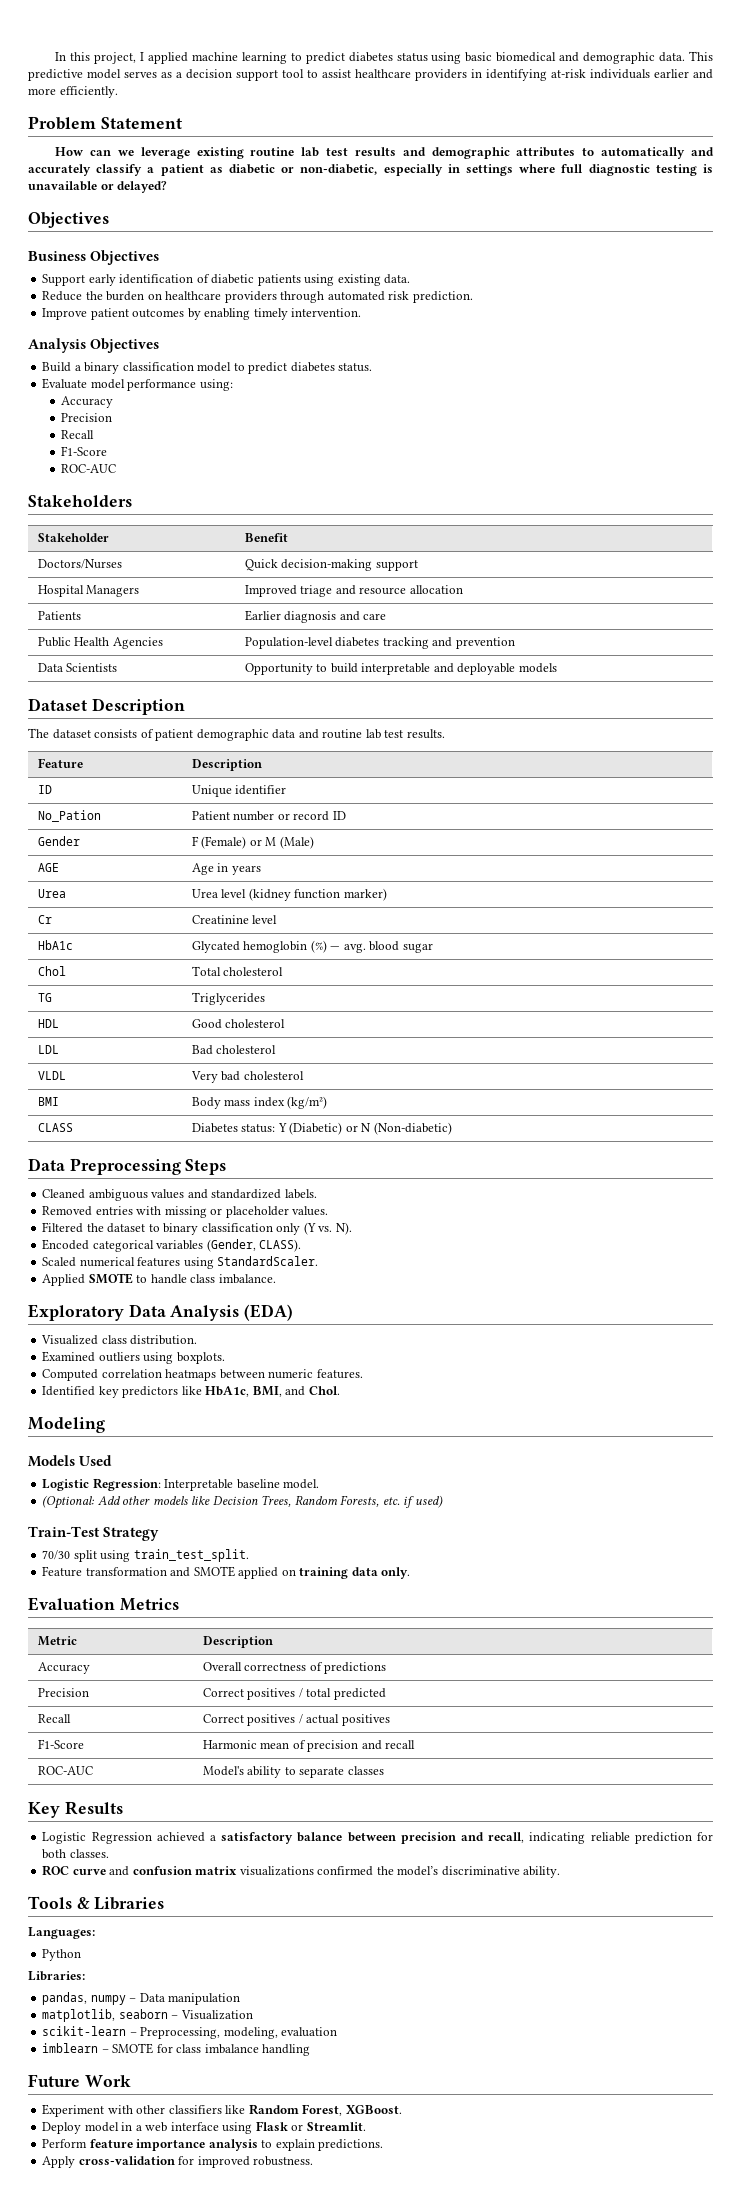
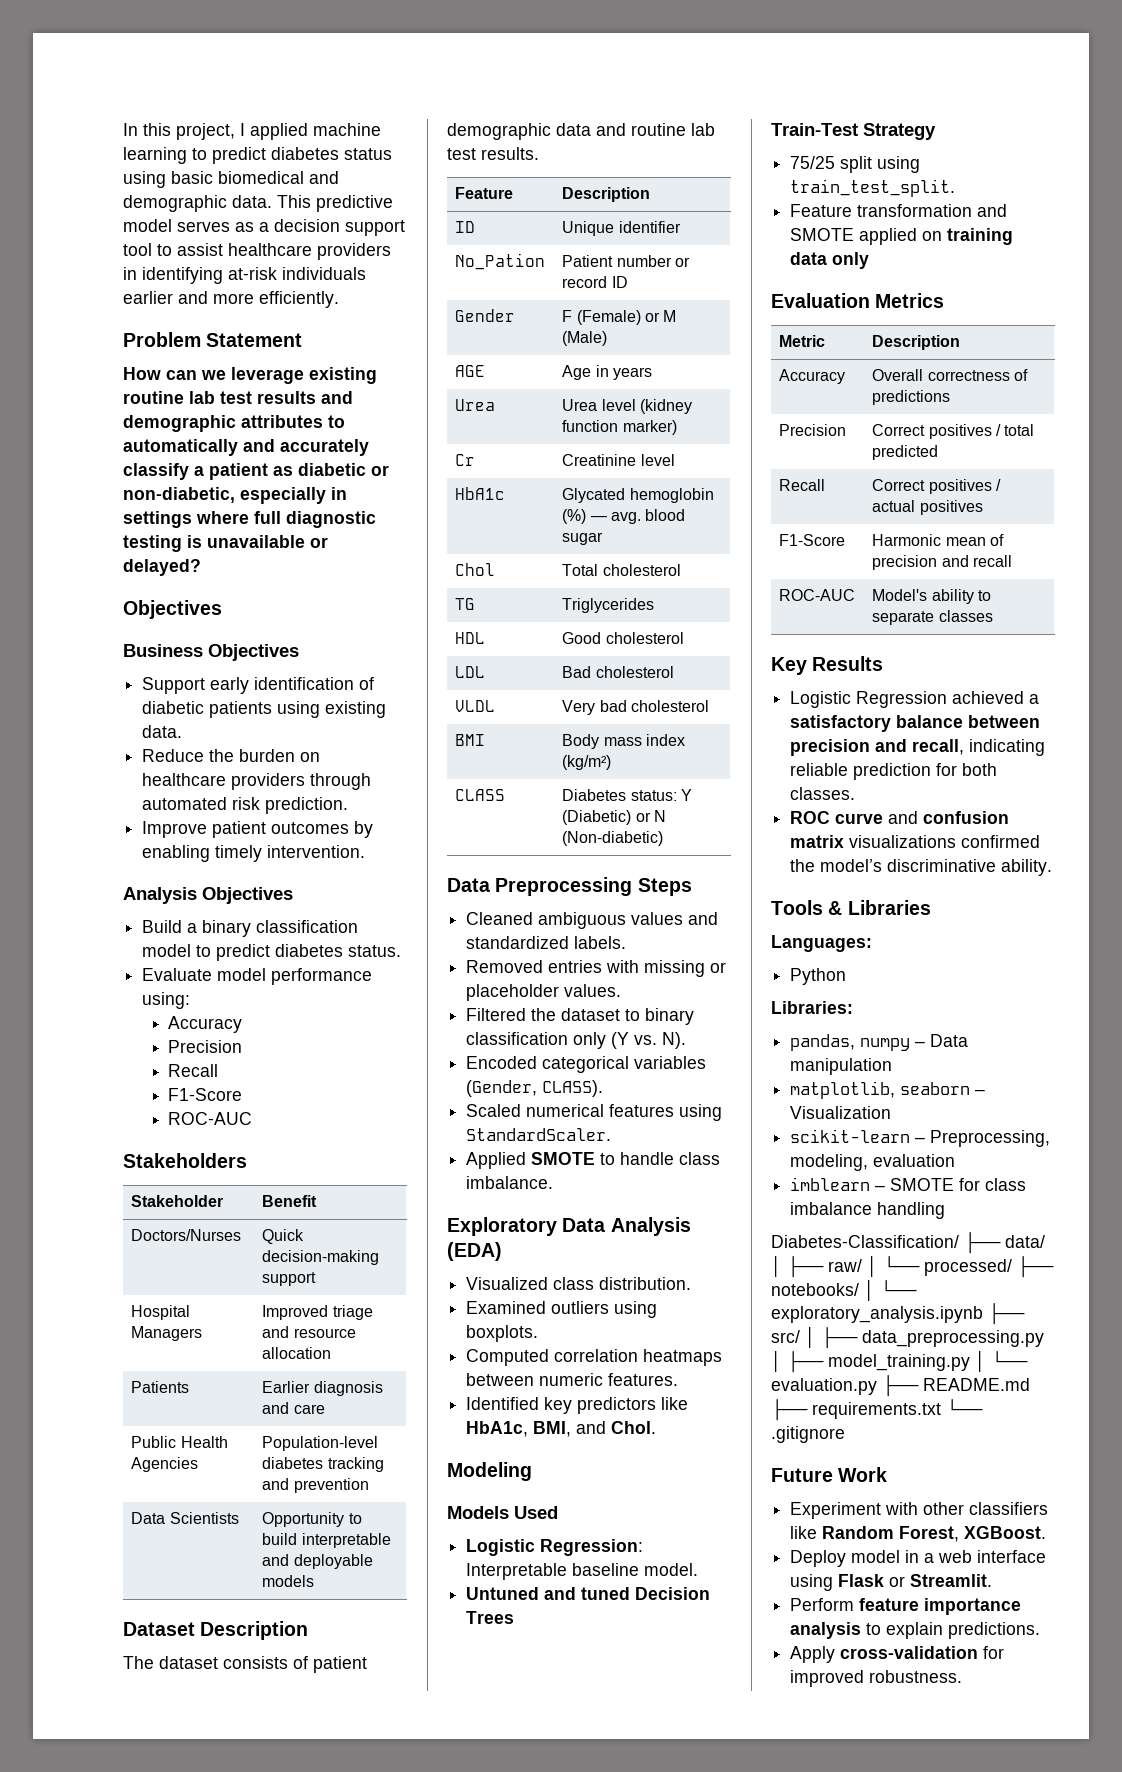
- (Optional: Add other models like Decision Trees, Random Forests, etc. if used)
+ Untuned and tuned Decision Trees
- 70/30 split using train_test_split.
+ 75/25 split using train_test_split.
- Feature transformation and SMOTE applied on training data only.
+ Feature transformation and SMOTE applied on training data only
+ Diabetes-Classification/ ├── data/ │ ├── raw/ │ └── processed/ ├── notebooks/ │ └── exploratory_analysis.ipynb ├── src/ │ ├── data_preprocessing.py │ ├── model_training.py │ └── evaluation.py ├── README.md ├── requirements.txt └── .gitignore

